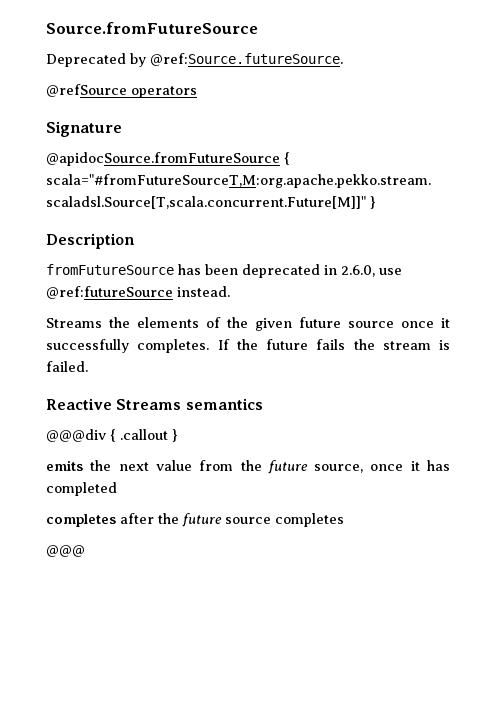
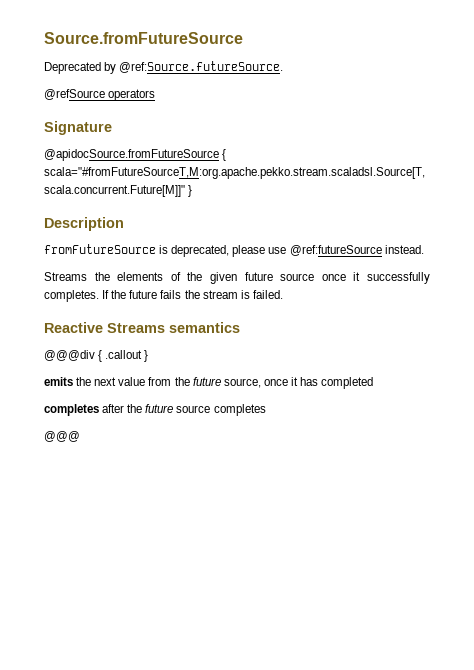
- fromFutureSource has been deprecated in 2.6.0, use @ref:futureSource instead.
+ fromFutureSource is deprecated, please use @ref:futureSource instead.

